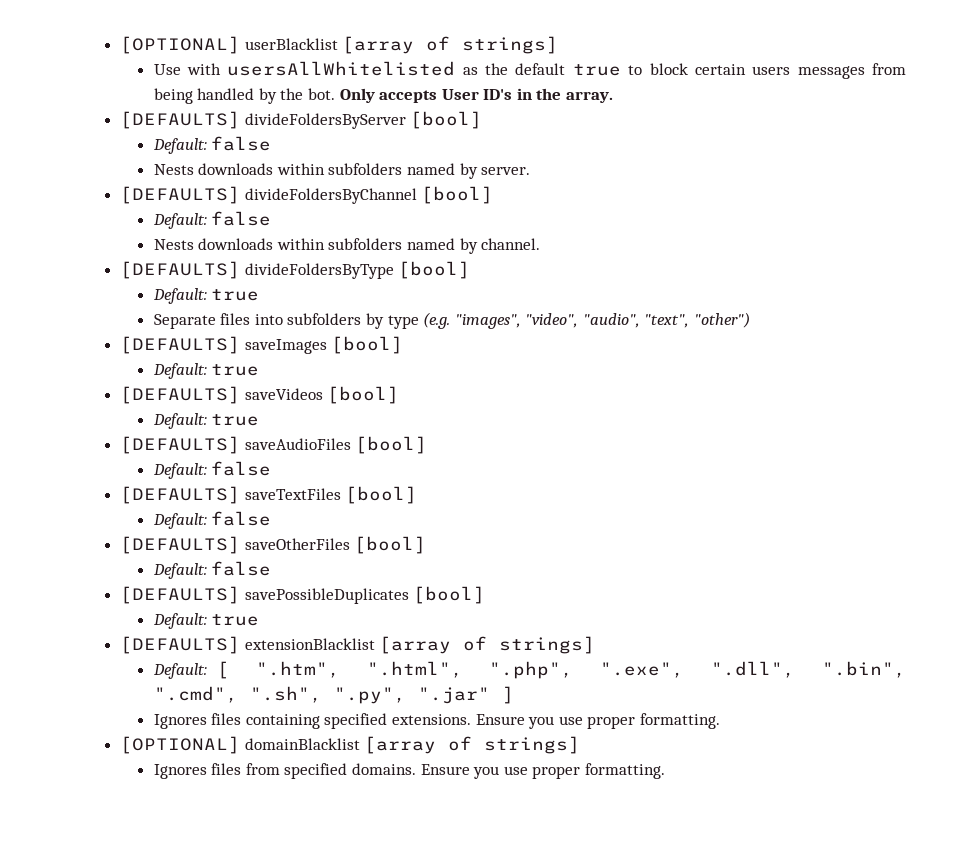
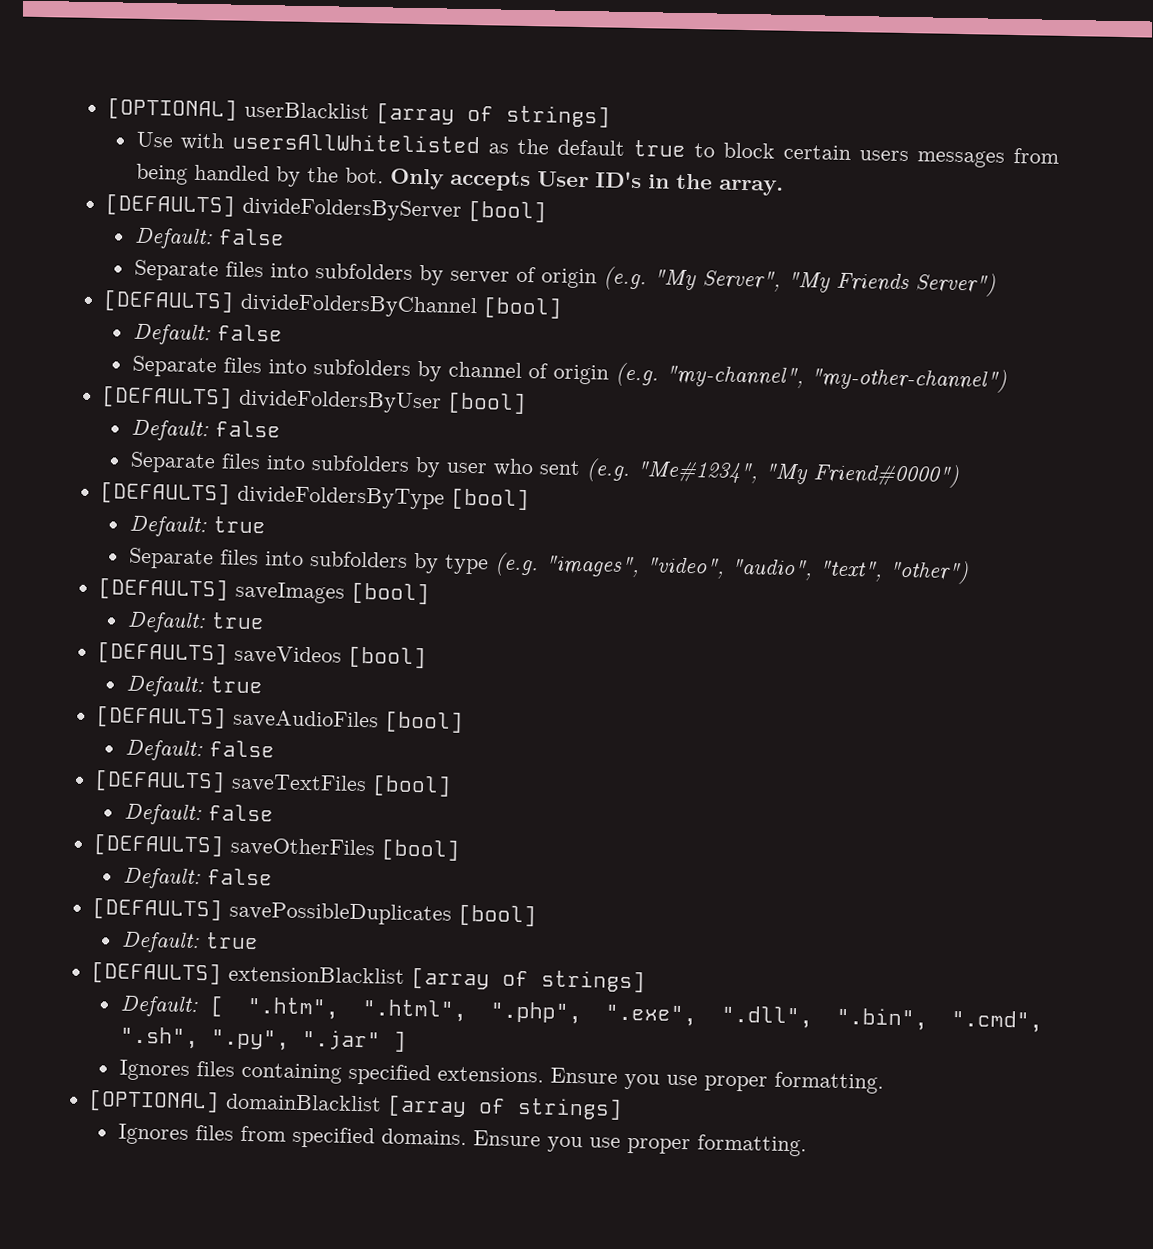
- Nests downloads within subfolders named by server.
+ Separate files into subfolders by server of origin (e.g. "My Server", "My Friends Server")
- Nests downloads within subfolders named by channel.
+ Separate files into subfolders by channel of origin (e.g. "my-channel", "my-other-channel")
+ [DEFAULTS] divideFoldersByUser [bool]
+ Default: false
+ Separate files into subfolders by user who sent (e.g. "Me#1234", "My Friend#0000")

